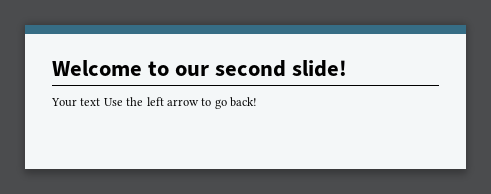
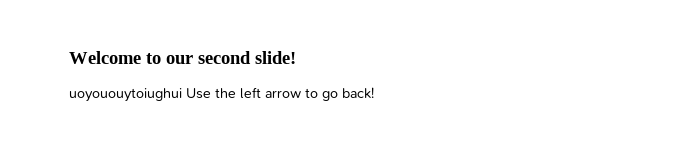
- Your text Use the left arrow to go back!
+ uoyououytoiughui Use the left arrow to go back!

